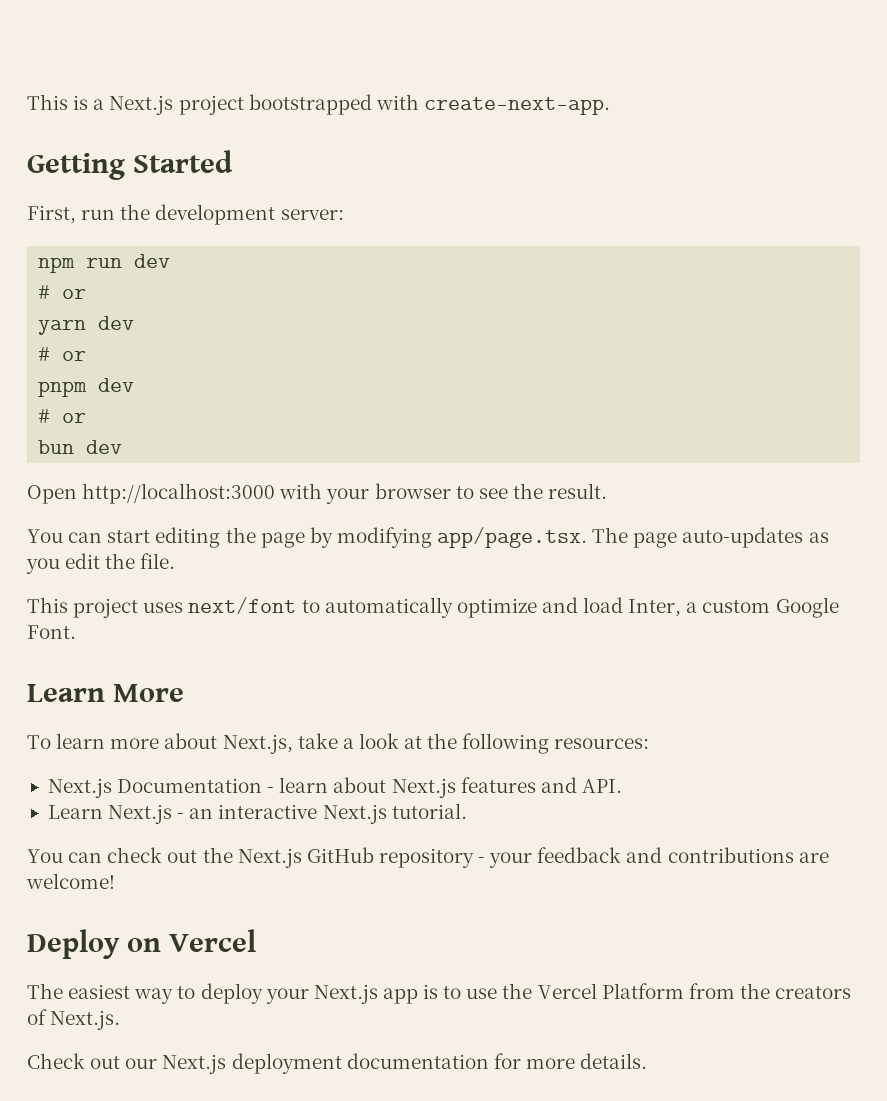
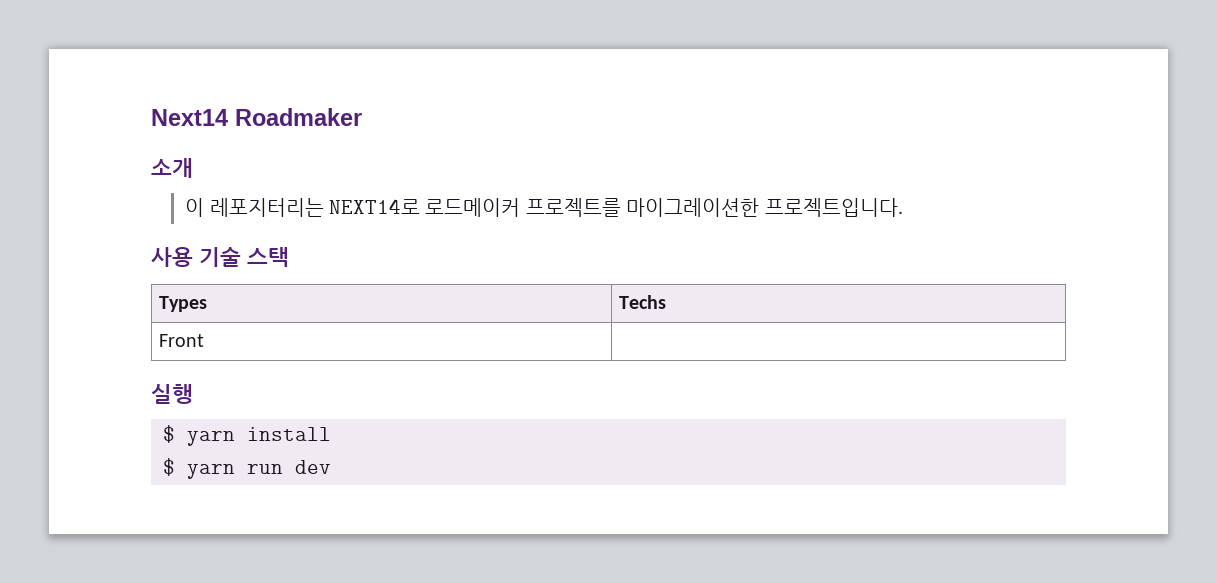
- This is a Next.js project bootstrapped with create-next-app.
- Getting Started
- First, run the development server:
- npm run dev
- # or
- yarn dev
- # or
- pnpm dev
- # or
- bun dev
- Open http://localhost:3000 with your browser to see the result.
- You can start editing the page by modifying app/page.tsx. The page auto-updates as you edit the file.
- This project uses next/font to automatically optimize and load Inter, a custom Google Font.
- Learn More
- To learn more about Next.js, take a look at the following resources:
- Next.js Documentation - learn about Next.js features and API.
- Learn Next.js - an interactive Next.js tutorial.
- You can check out the Next.js GitHub repository - your feedback and contributions are welcome!
- Deploy on Vercel
- The easiest way to deploy your Next.js app is to use the Vercel Platform from the creators of Next.js.
- Check out our Next.js deployment documentation for more details.
+ Next14 Roadmaker
+ 소개
+ 이 레포지터리는 NEXT14로 로드메이커 프로젝트를 마이그레이션한 프로젝트입니다.
+ 사용 기술 스택
+ Types | Techs
+ Front |
+ 실행
+ $ yarn install
+ $ yarn run dev

